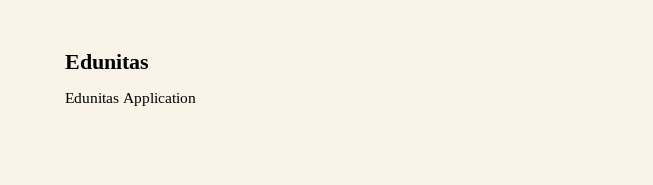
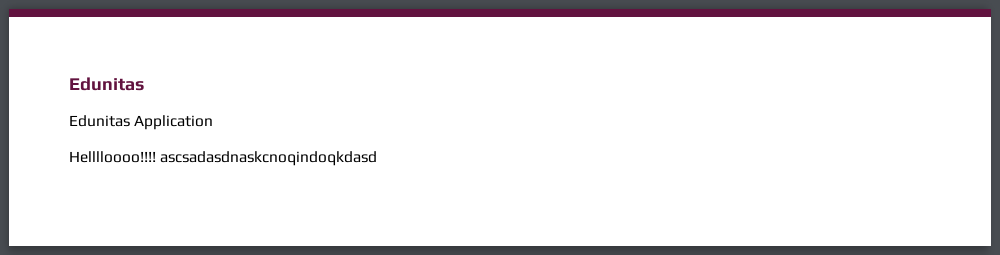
+ Helllloooo!!!! ascsadasdnaskcnoqindoqkdasd

